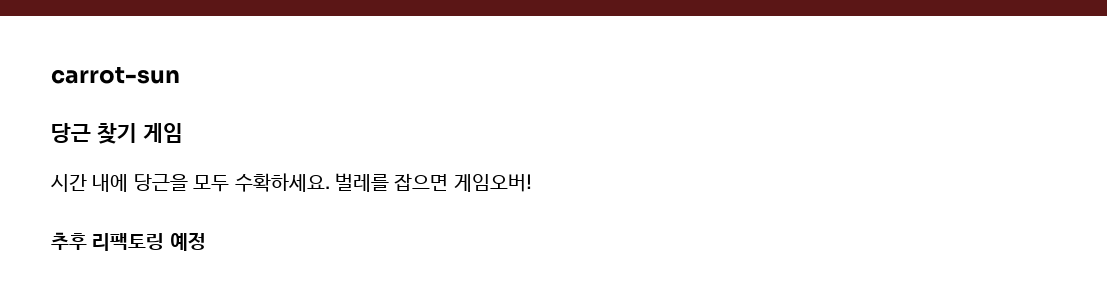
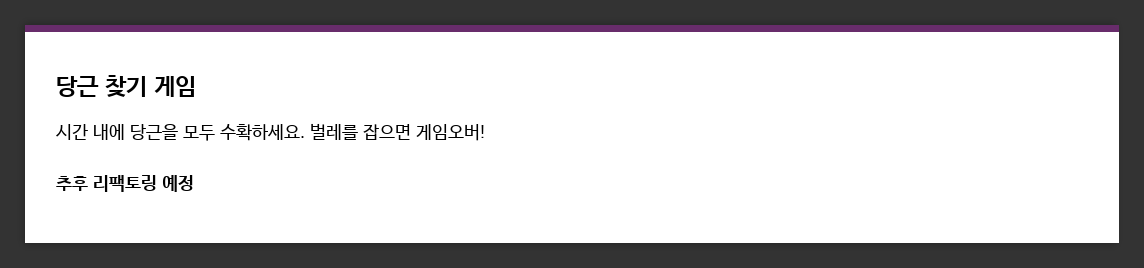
- carrot-sun

